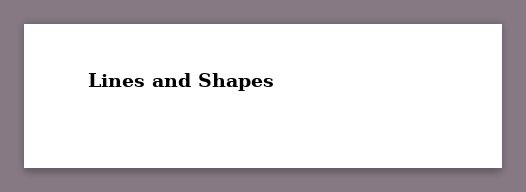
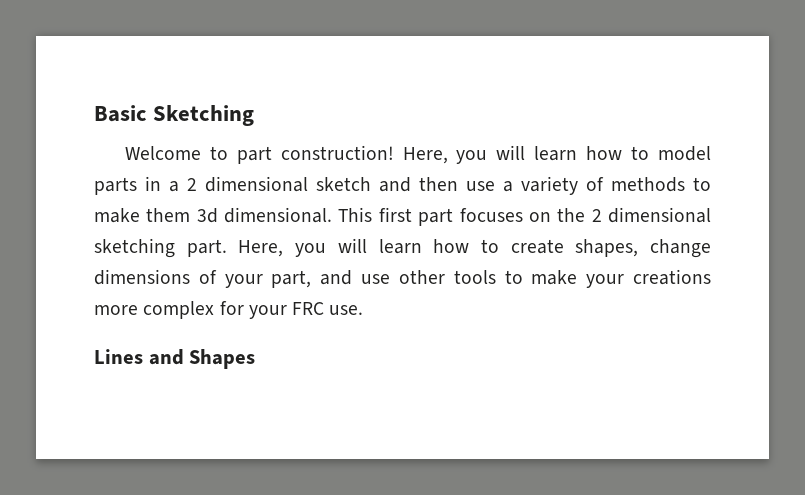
+ Basic Sketching
+ Welcome to part construction! Here, you will learn how to model parts in a 2 dimensional sketch and then use a variety of methods to make them 3d dimensional. This first part focuses on the 2 dimensional sketching part. Here, you will learn how to create shapes, change dimensions of your part, and use other tools to make your creations more complex for your FRC use.

